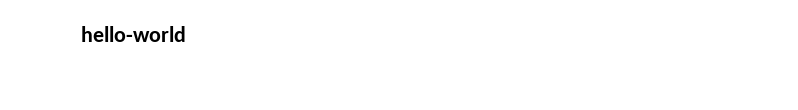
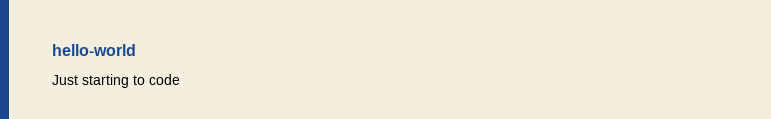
+ Just starting to code

